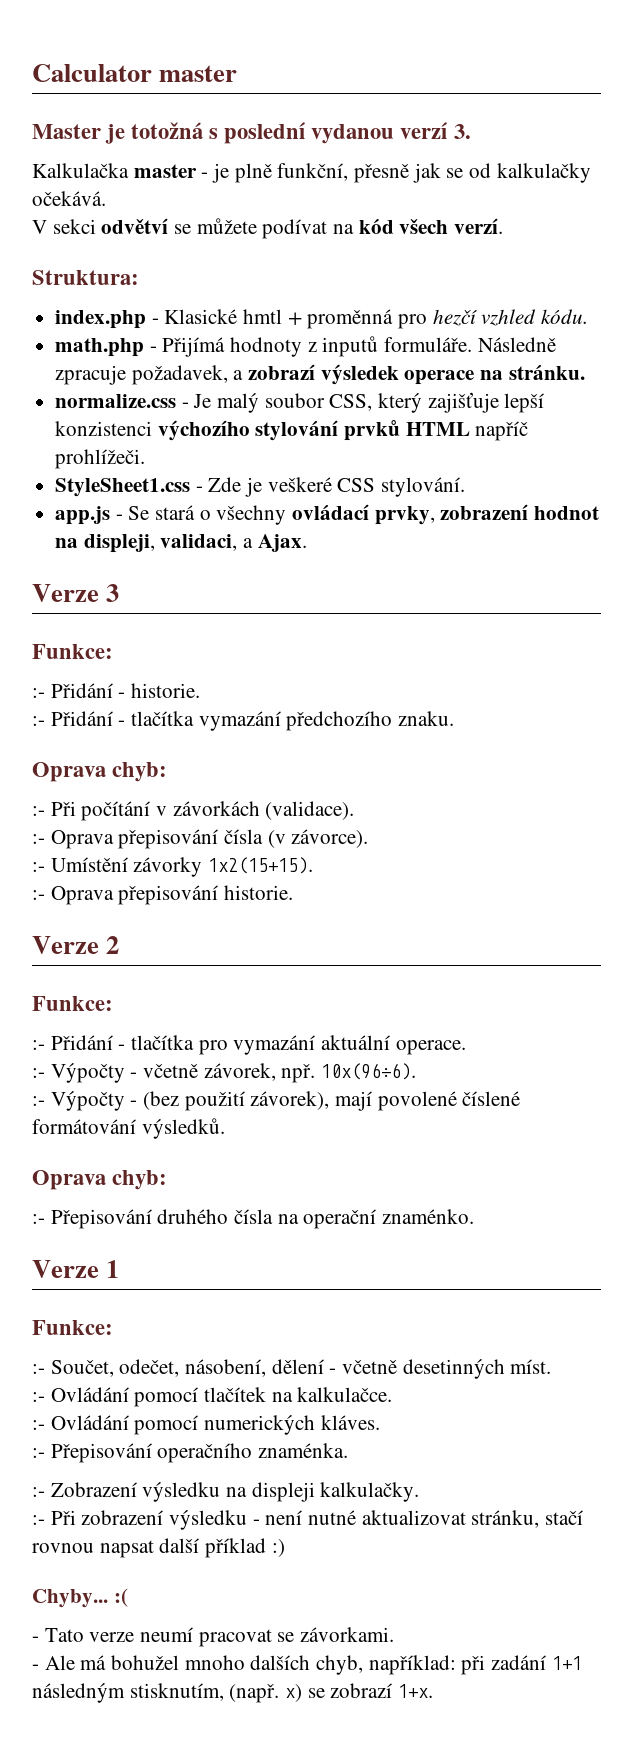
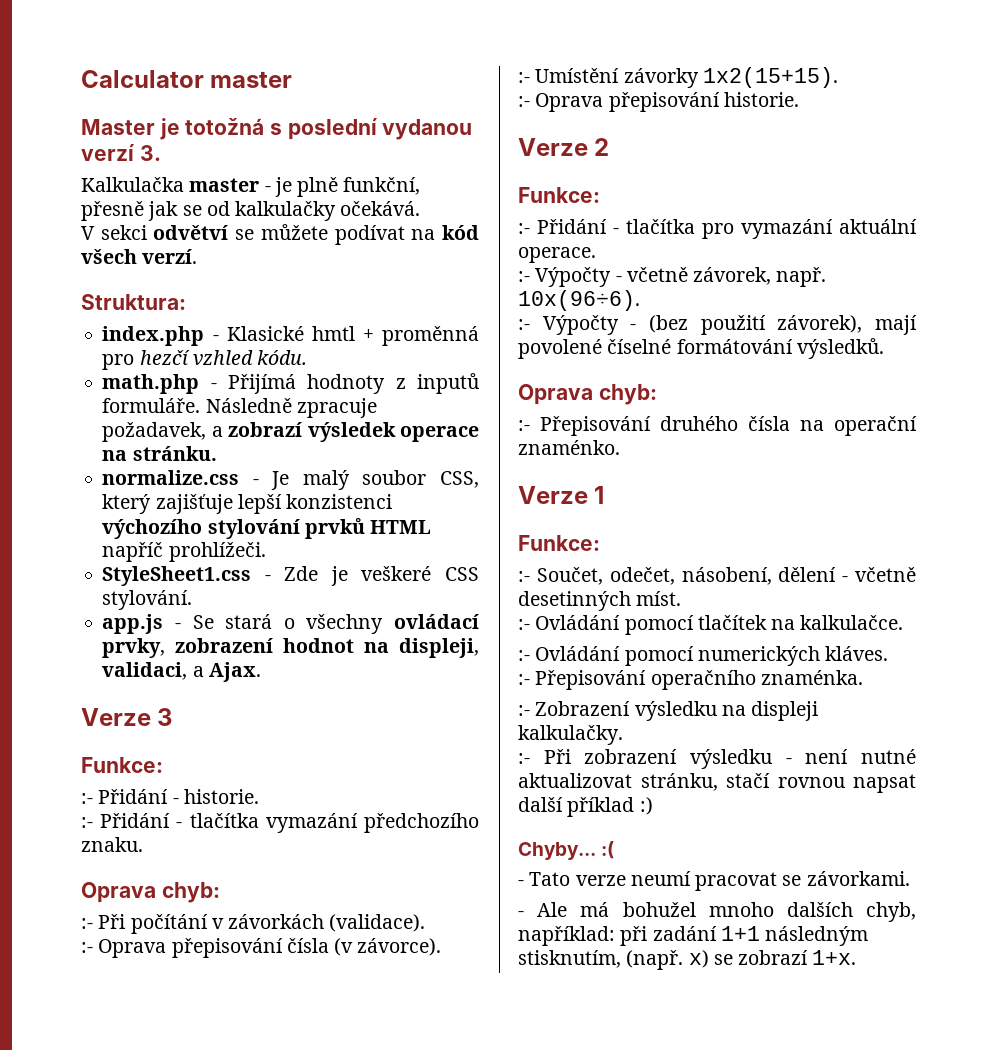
- :- Výpočty - včetně závorek, npř.
+ :- Výpočty - včetně závorek, např.
- :- Výpočty - (bez použití závorek), mají povolené číslené formátování výsledků.
+ :- Výpočty - (bez použití závorek), mají povolené číselné formátování výsledků.

